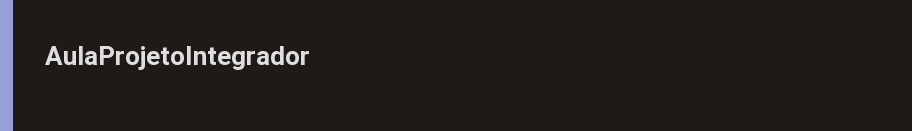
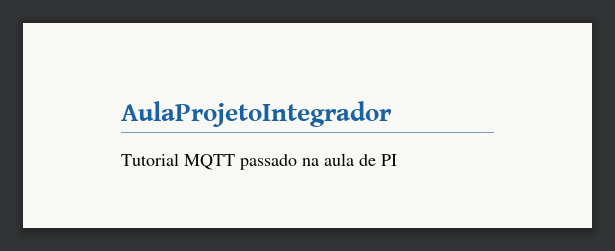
+ Tutorial MQTT passado na aula de PI

